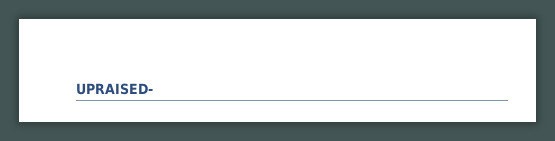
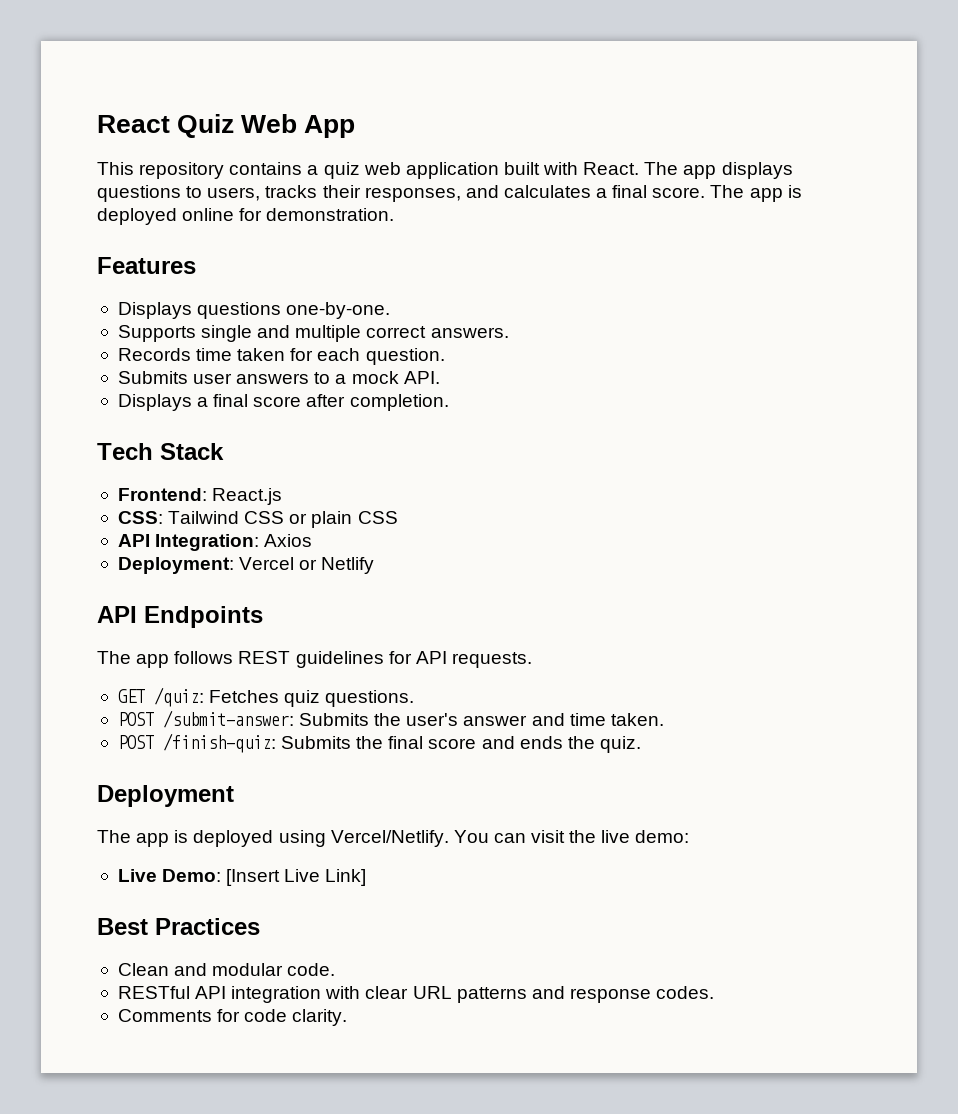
- UPRAISED-
+ React Quiz Web App
+ This repository contains a quiz web application built with React. The app displays questions to users, tracks their responses, and calculates a final score. The app is deployed online for demonstration.
+ Features
+ Displays questions one-by-one.
+ Supports single and multiple correct answers.
+ Records time taken for each question.
+ Submits user answers to a mock API.
+ Displays a final score after completion.
+ Tech Stack
+ Frontend: React.js
+ CSS: Tailwind CSS or plain CSS
+ API Integration: Axios
+ Deployment: Vercel or Netlify
+ API Endpoints
+ The app follows REST guidelines for API requests.
+ GET /quiz: Fetches quiz questions.
+ POST /submit-answer: Submits the user's answer and time taken.
+ POST /finish-quiz: Submits the final score and ends the quiz.
+ Deployment
+ The app is deployed using Vercel/Netlify. You can visit the live demo:
+ Live Demo: [Insert Live Link]
+ Best Practices
+ Clean and modular code.
+ RESTful API integration with clear URL patterns and response codes.
+ Comments for code clarity.

